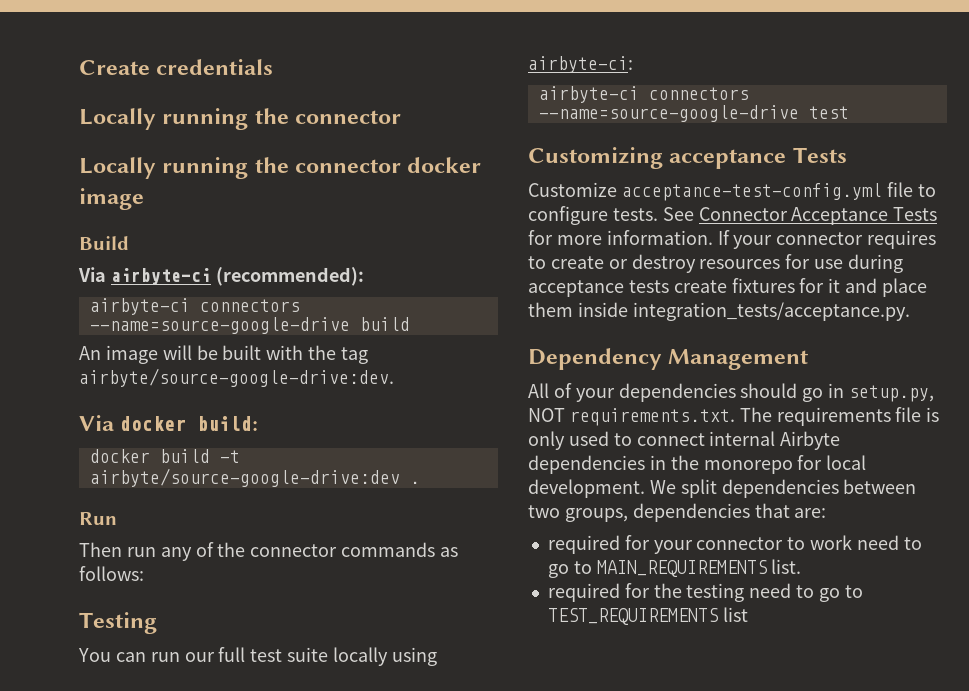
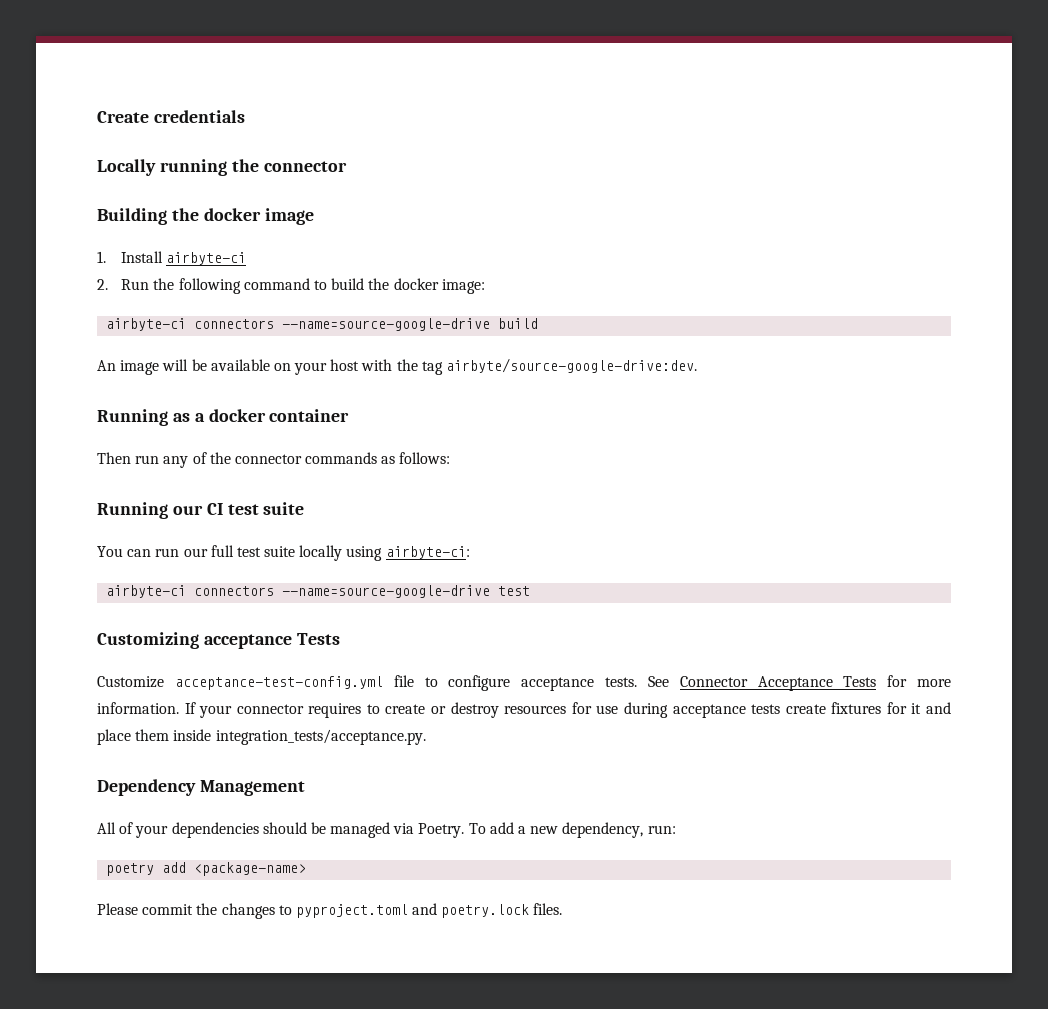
- Locally running the connector docker image
- Build
- Via airbyte-ci (recommended):
+ Building the docker image
+ 1. Install airbyte-ci
+ 2. Run the following command to build the docker image:
- An image will be built with the tag airbyte/source-google-drive:dev.
+ An image will be available on your host with the tag airbyte/source-google-drive:dev.
- Via docker build:
- docker build -t airbyte/source-google-drive:dev .
- Run
+ Running as a docker container
- Testing
+ Running our CI test suite
- Customize acceptance-test-config.yml file to configure tests.
+ Customize acceptance-test-config.yml file to configure acceptance tests.
- All of your dependencies should go in setup.py, NOT requirements.txt. The requirements file is only used to connect internal Airbyte dependencies in the monorepo for local development. We split dependencies between two groups, dependencies that are:
- required for your connector to work need to go to MAIN_REQUIREMENTS list.
- required for the testing need to go to TEST_REQUIREMENTS list
+ All of your dependencies should be managed via Poetry. To add a new dependency, run:
+ poetry add <package-name>
+ Please commit the changes to pyproject.toml and poetry.lock files.

